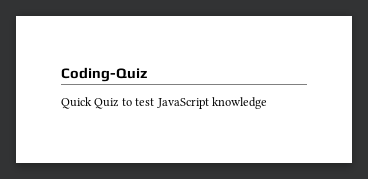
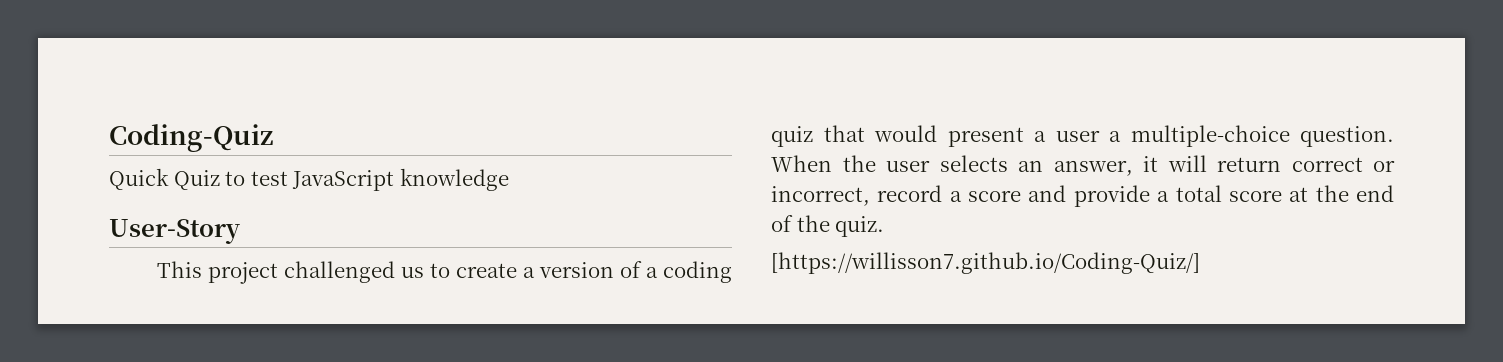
+ User-Story
+ This project challenged us to create a version of a coding quiz that would present a user a multiple-choice question. When the user selects an answer, it will return correct or incorrect, record a score and provide a total score at the end of the quiz.
+ [https://willisson7.github.io/Coding-Quiz/]

